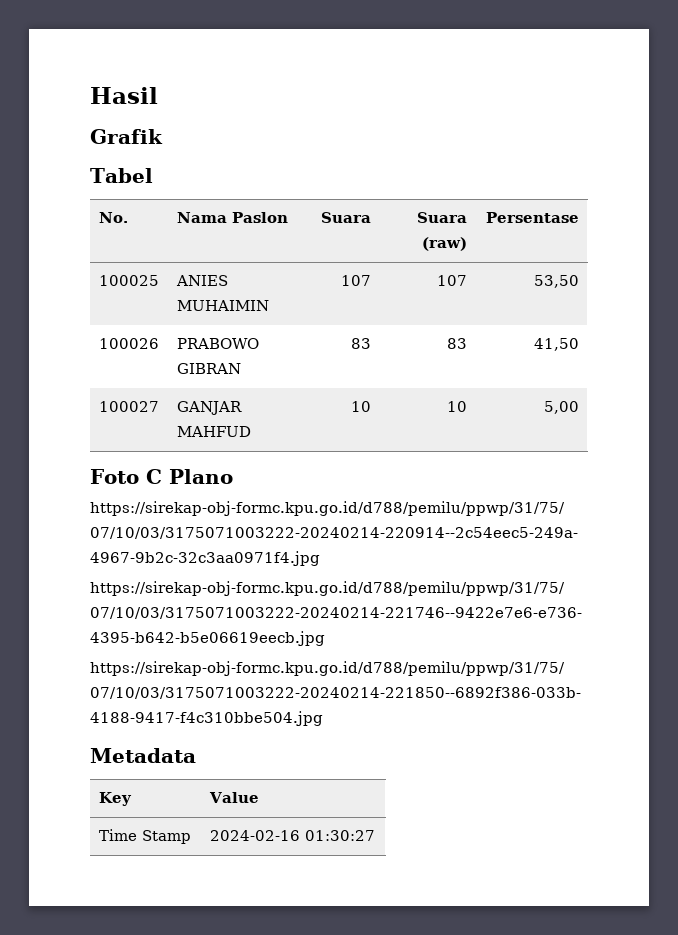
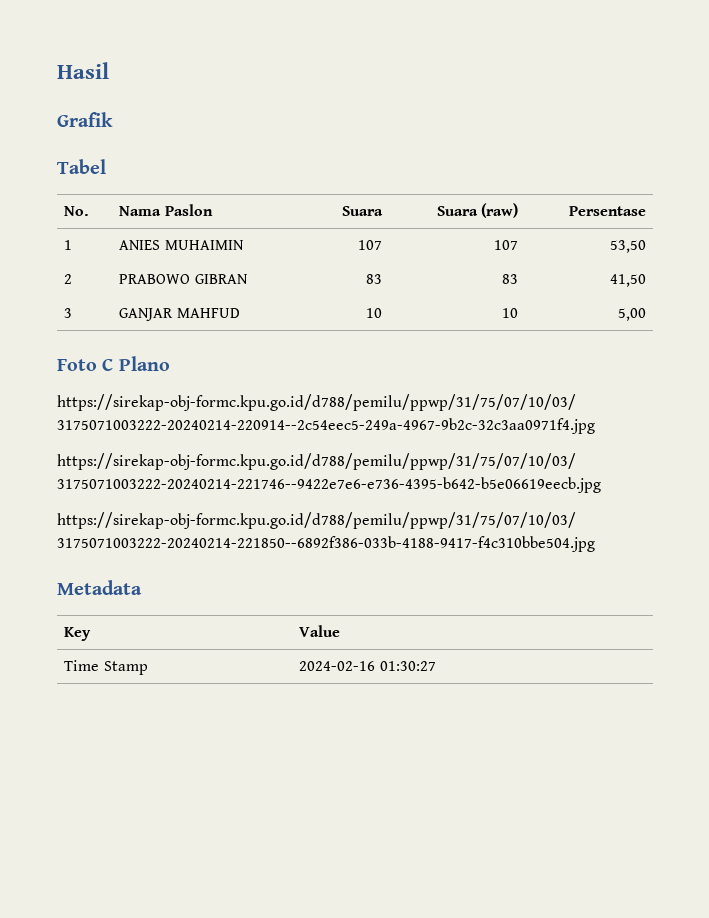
- 100025 | ANIES MUHAIMIN | 107 | 107 | 53,50
+ 1 | ANIES MUHAIMIN | 107 | 107 | 53,50
- 100026 | PRABOWO GIBRAN | 83 | 83 | 41,50
+ 2 | PRABOWO GIBRAN | 83 | 83 | 41,50
- 100027 | GANJAR MAHFUD | 10 | 10 | 5,00
+ 3 | GANJAR MAHFUD | 10 | 10 | 5,00

